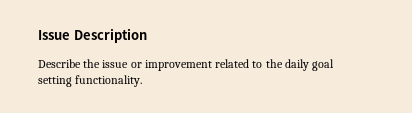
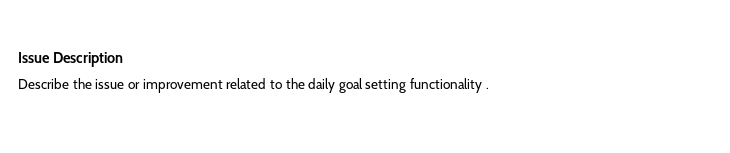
- Describe the issue or improvement related to the daily goal setting functionality.
+ Describe the issue or improvement related to the daily goal setting functionality .

